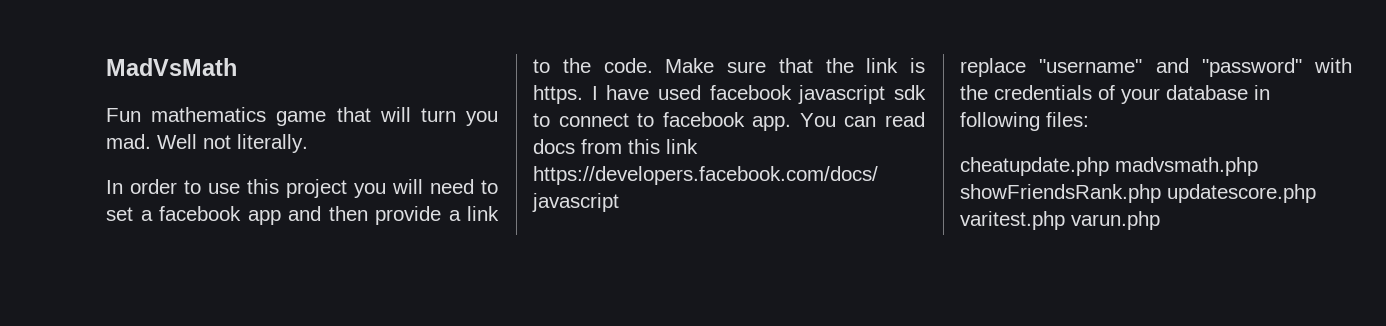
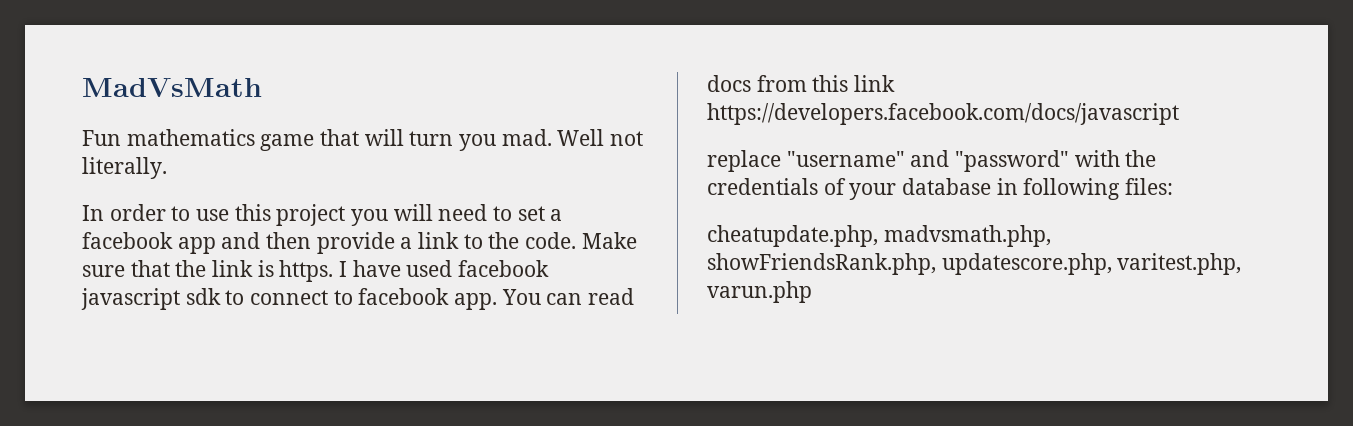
- cheatupdate.php madvsmath.php showFriendsRank.php updatescore.php varitest.php varun.php
+ cheatupdate.php, madvsmath.php, showFriendsRank.php, updatescore.php, varitest.php, varun.php

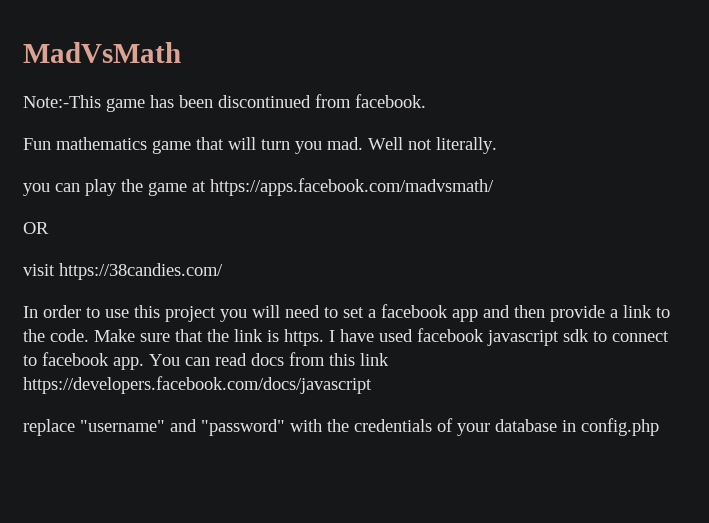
+ Note:-This game has been discontinued from facebook.
+ you can play the game at https://apps.facebook.com/madvsmath/
+ OR
+ visit https://38candies.com/
- replace "username" and "password" with the credentials of your database in following files:
- cheatupdate.php, madvsmath.php, showFriendsRank.php, updatescore.php, varitest.php, varun.php
+ replace "username" and "password" with the credentials of your database in config.php

